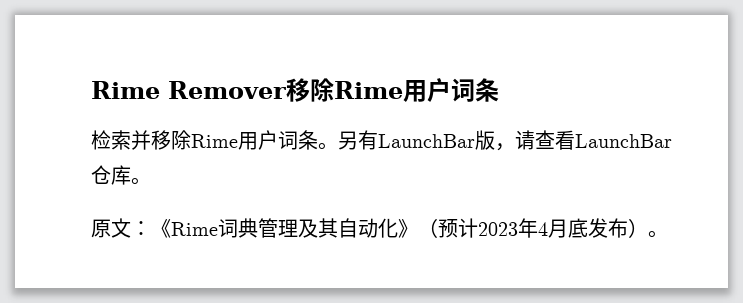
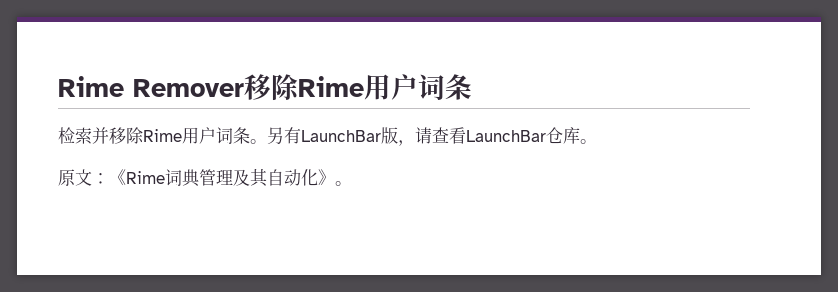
- 原文：《Rime词典管理及其自动化》（预计2023年4月底发布）。
+ 原文：《Rime词典管理及其自动化》。

